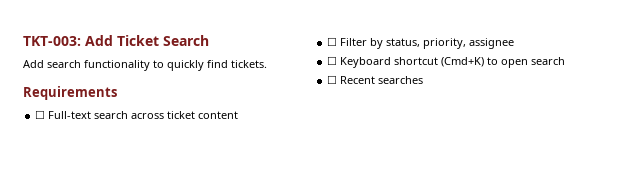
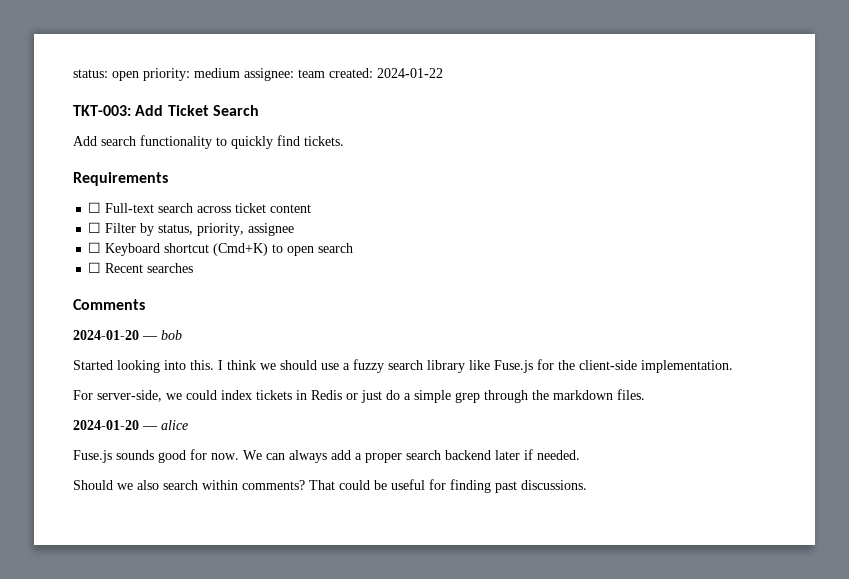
+ status: open priority: medium assignee: team created: 2024-01-22
+ Comments
+ 2024-01-20 — bob
+ Started looking into this. I think we should use a fuzzy search library like Fuse.js for the client-side implementation.
+ For server-side, we could index tickets in Redis or just do a simple grep through the markdown files.
+ 2024-01-20 — alice
+ Fuse.js sounds good for now. We can always add a proper search backend later if needed.
+ Should we also search within comments? That could be useful for finding past discussions.

